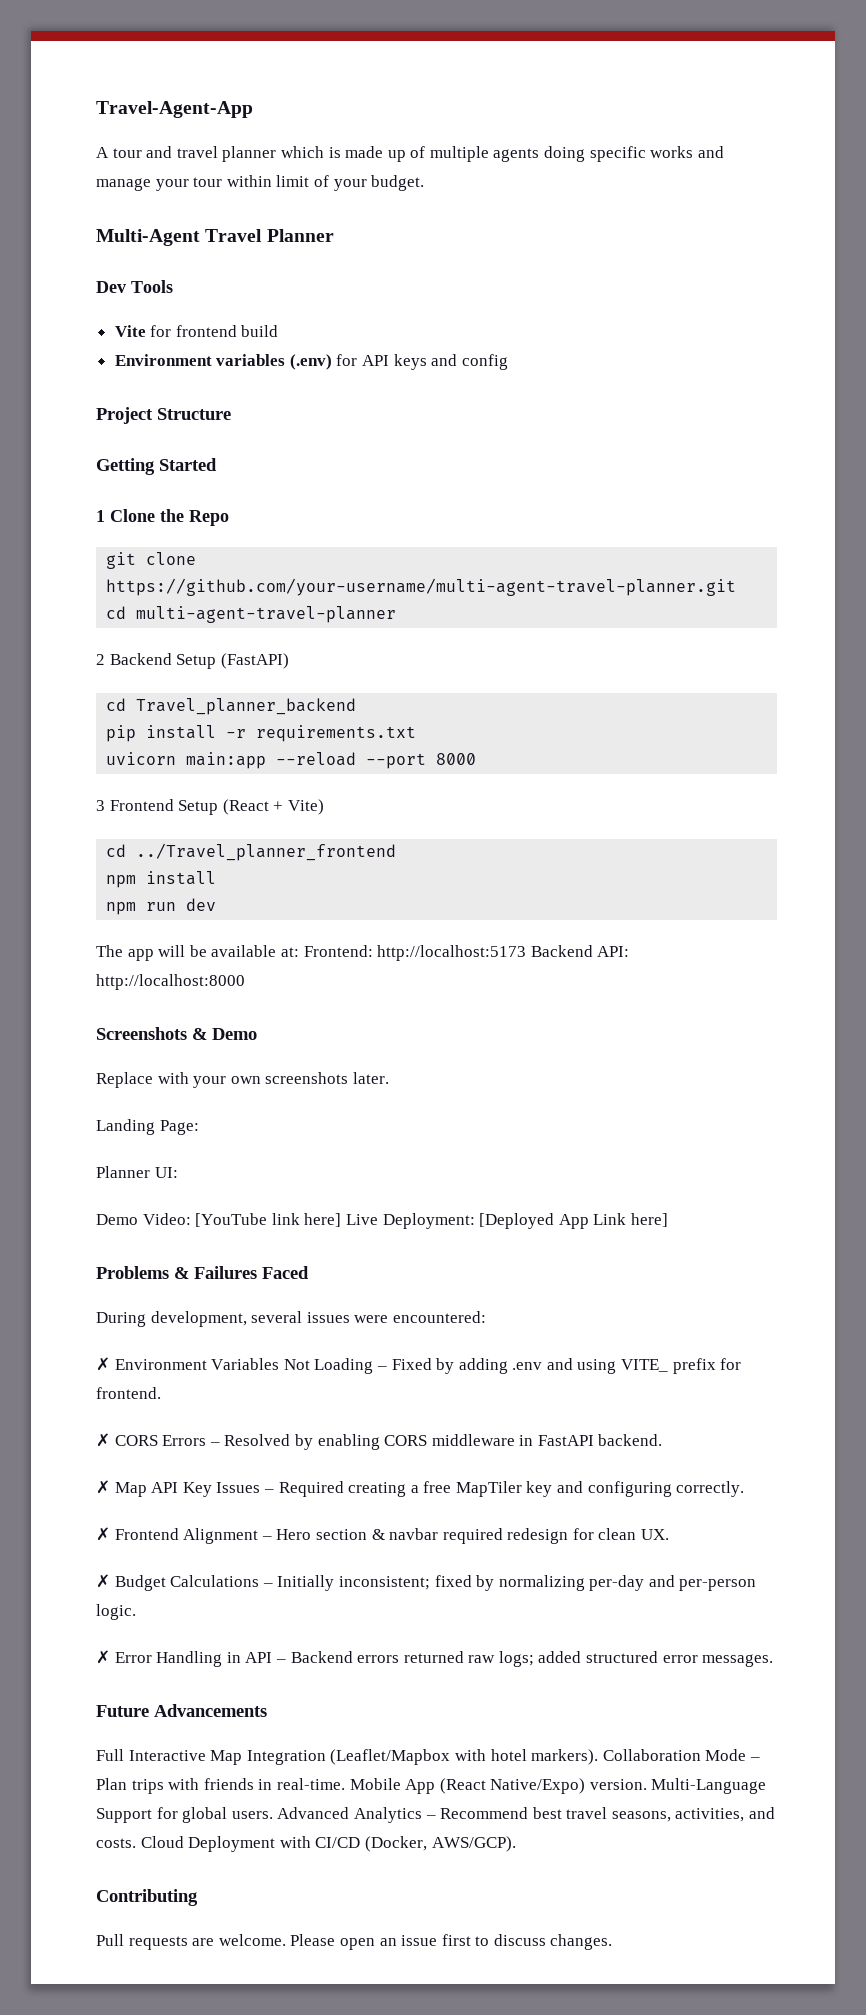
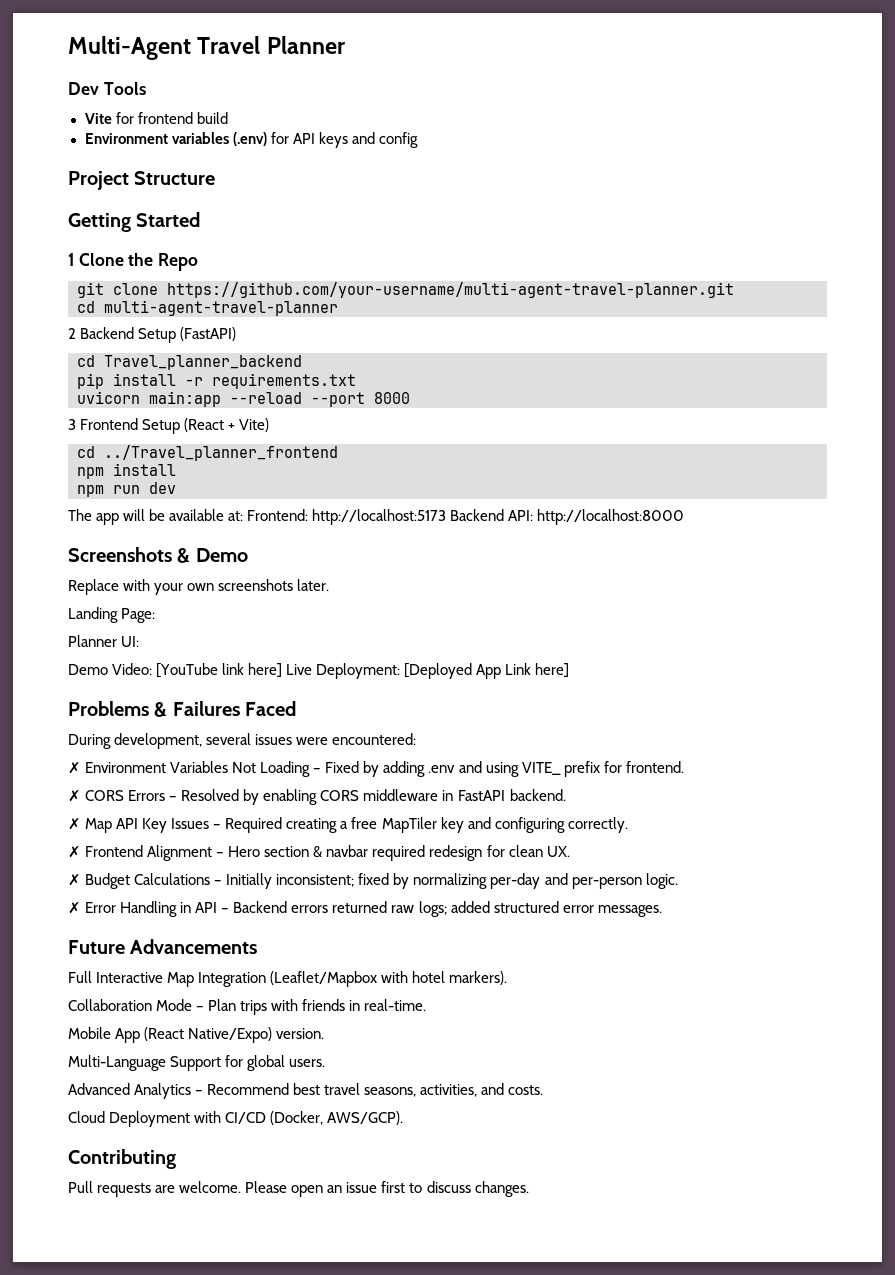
- Travel-Agent-App
- A tour and travel planner which is made up of multiple agents doing specific works and manage your tour within limit of your budget.
- Full Interactive Map Integration (Leaflet/Mapbox with hotel markers). Collaboration Mode – Plan trips with friends in real-time. Mobile App (React Native/Expo) version. Multi-Language Support for global users. Advanced Analytics – Recommend best travel seasons, activities, and costs. Cloud Deployment with CI/CD (Docker, AWS/GCP).
+ Full Interactive Map Integration (Leaflet/Mapbox with hotel markers).
+ Collaboration Mode – Plan trips with friends in real-time.
+ Mobile App (React Native/Expo) version.
+ Multi-Language Support for global users.
+ Advanced Analytics – Recommend best travel seasons, activities, and costs.
+ Cloud Deployment with CI/CD (Docker, AWS/GCP).

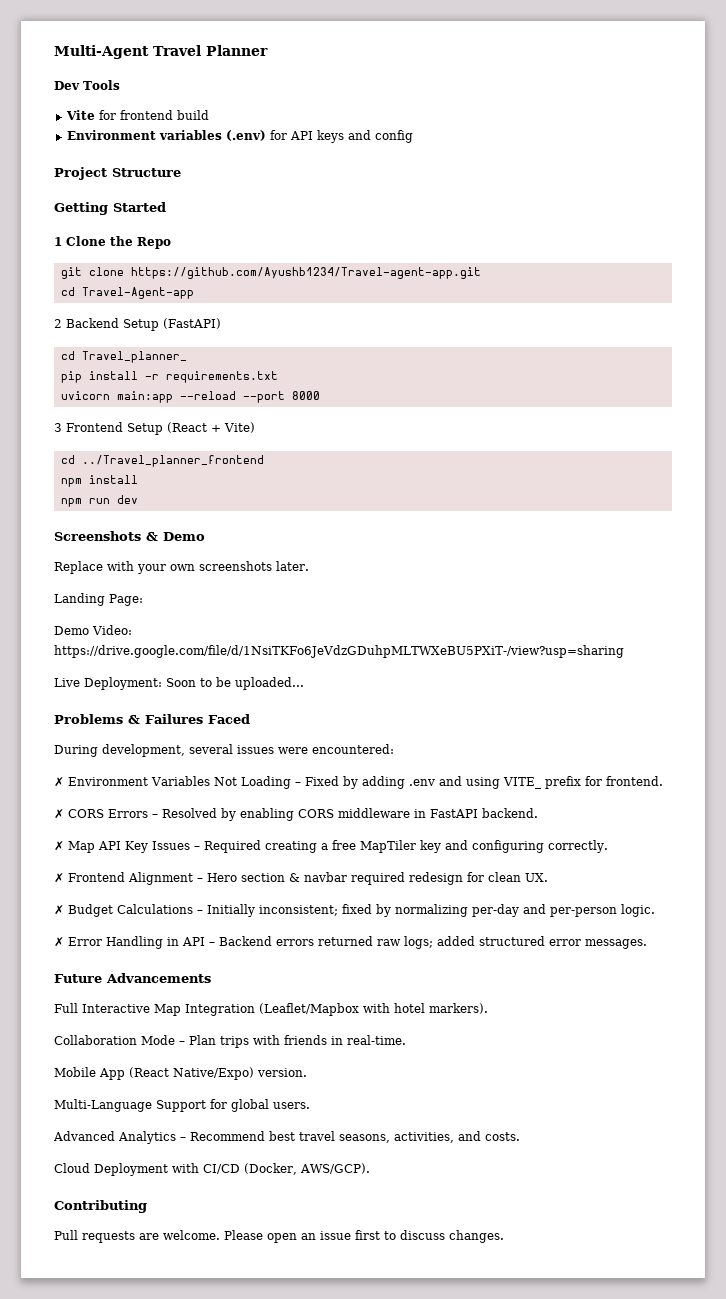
- git clone https://github.com/your-username/multi-agent-travel-planner.git
- cd multi-agent-travel-planner
+ git clone https://github.com/Ayushb1234/Travel-agent-app.git
+ cd Travel-Agent-app
- cd Travel_planner_backend
+ cd Travel_planner_
- The app will be available at: Frontend: http://localhost:5173 Backend API: http://localhost:8000
- Planner UI:
- Demo Video: [YouTube link here] Live Deployment: [Deployed App Link here]
+ Demo Video: https://drive.google.com/file/d/1NsiTKFo6JeVdzGDuhpMLTWXeBU5PXiT-/view?usp=sharing
+ Live Deployment: Soon to be uploaded...

